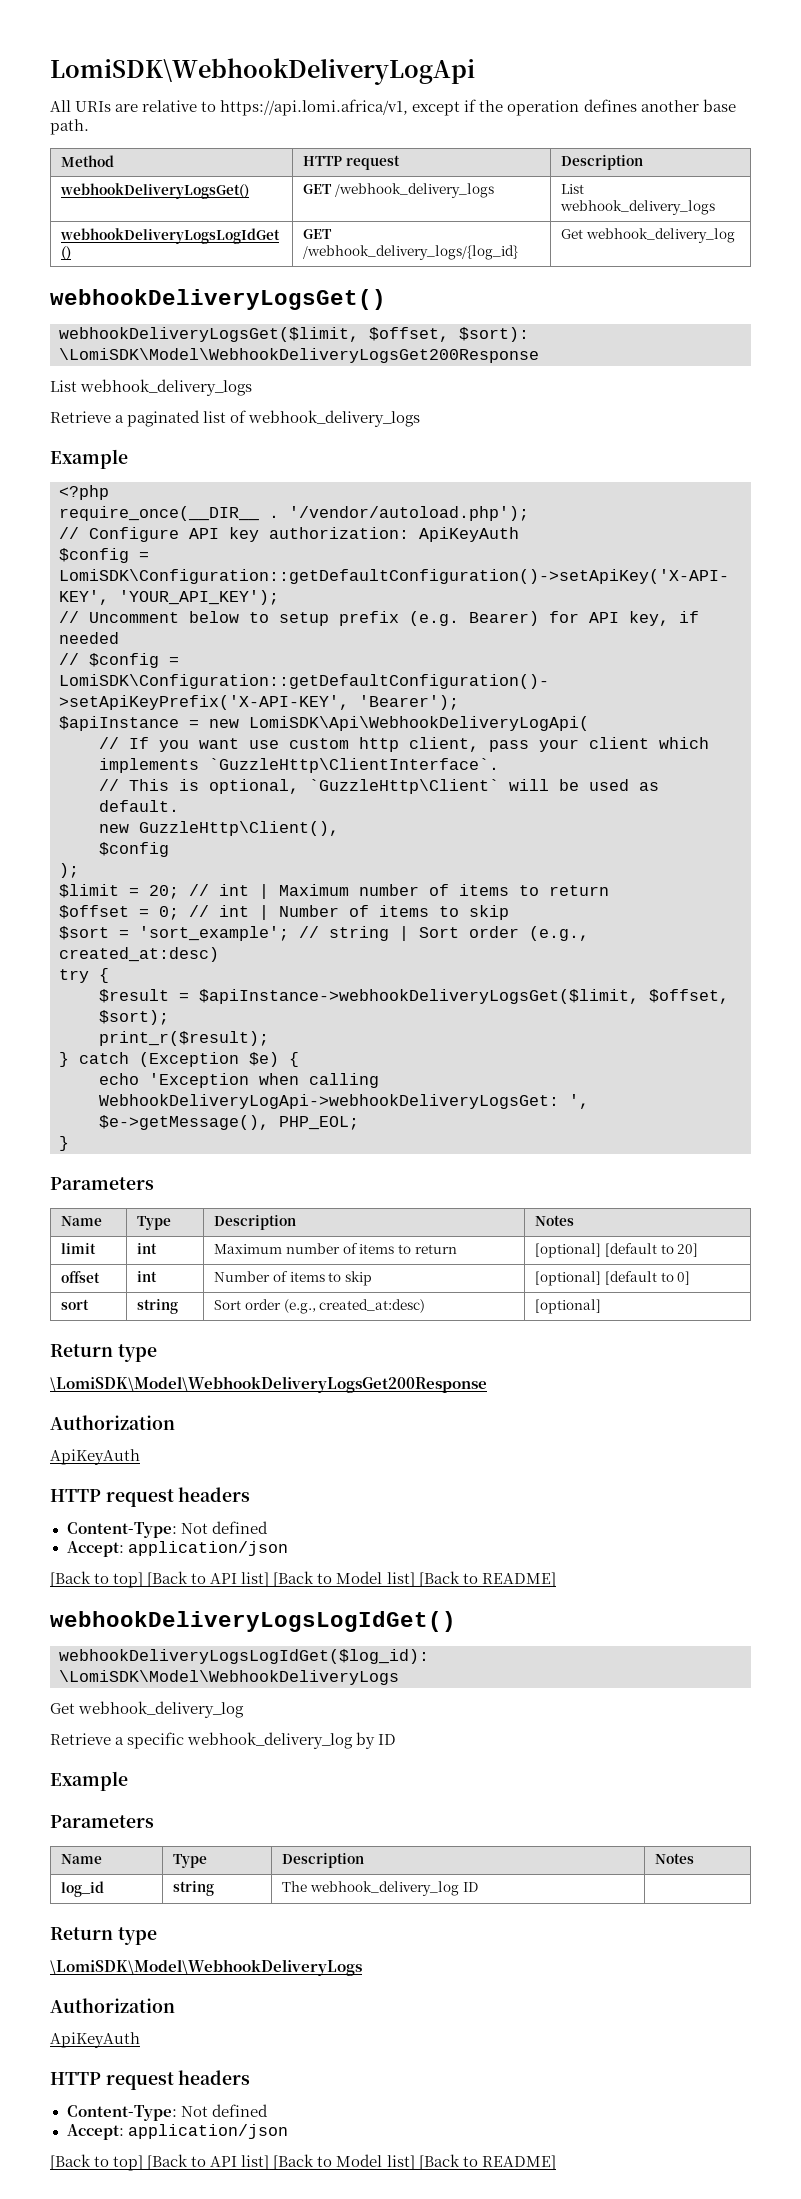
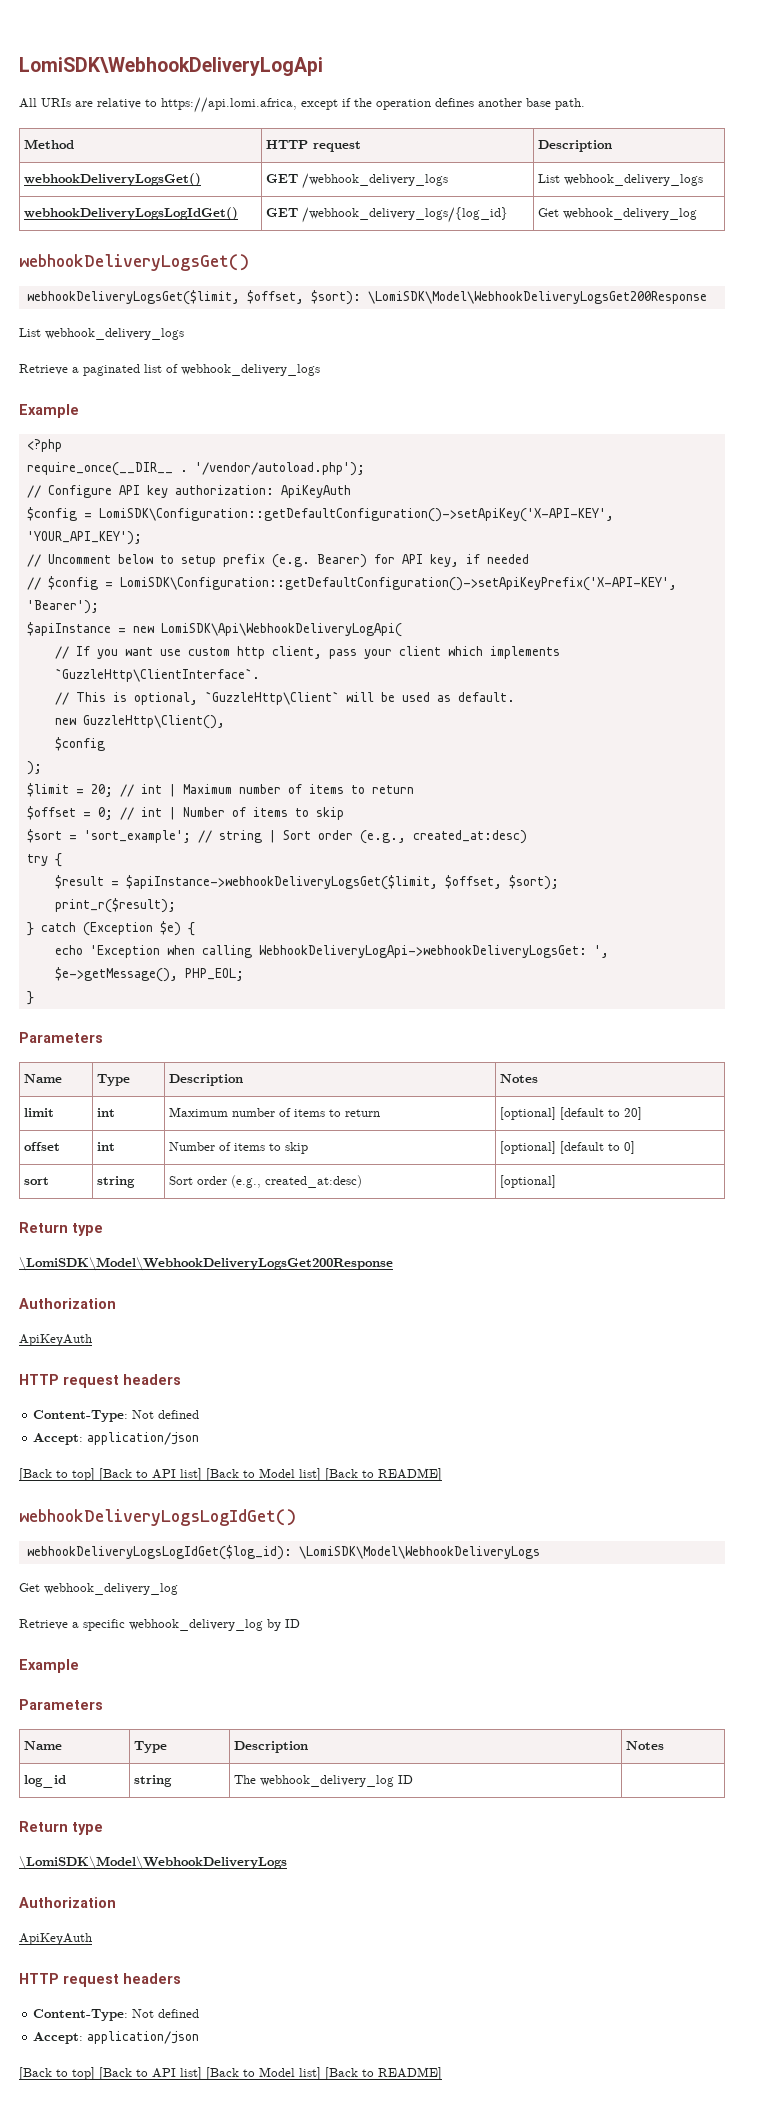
- All URIs are relative to https://api.lomi.africa/v1, except if the operation defines another base path.
+ All URIs are relative to https://api.lomi.africa, except if the operation defines another base path.

